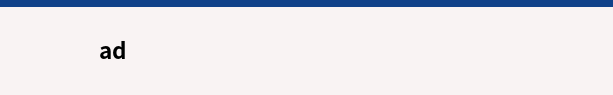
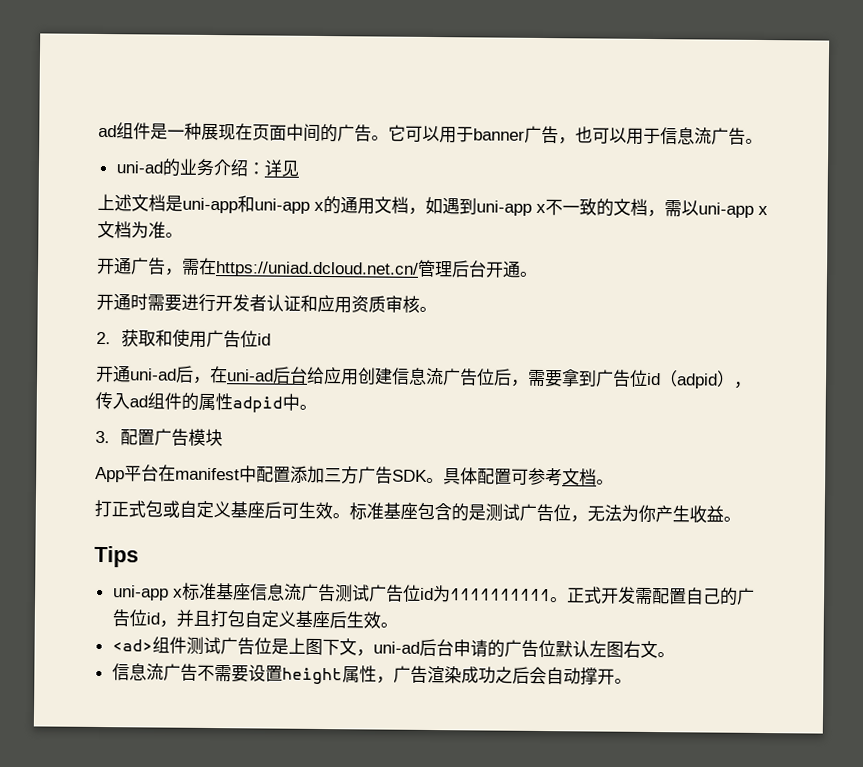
- ad
+ ad组件是一种展现在页面中间的广告。它可以用于banner广告，也可以用于信息流广告。
+ uni-ad的业务介绍：详见
+ 上述文档是uni-app和uni-app x的通用文档，如遇到uni-app x不一致的文档，需以uni-app x文档为准。
+ 开通广告，需在https://uniad.dcloud.net.cn/管理后台开通。
+ 开通时需要进行开发者认证和应用资质审核。
+ 2.获取和使用广告位id
+ 开通uni-ad后，在uni-ad后台给应用创建信息流广告位后，需要拿到广告位id（adpid），传入ad组件的属性adpid中。
+ 3.配置广告模块
+ App平台在manifest中配置添加三方广告SDK。具体配置可参考文档。
+ 打正式包或自定义基座后可生效。标准基座包含的是测试广告位，无法为你产生收益。
+ Tips
+ uni-app x标准基座信息流广告测试广告位id为1111111111。正式开发需配置自己的广告位id，并且打包自定义基座后生效。
+ <ad>组件测试广告位是上图下文，uni-ad后台申请的广告位默认左图右文。
+ 信息流广告不需要设置height属性，广告渲染成功之后会自动撑开。

